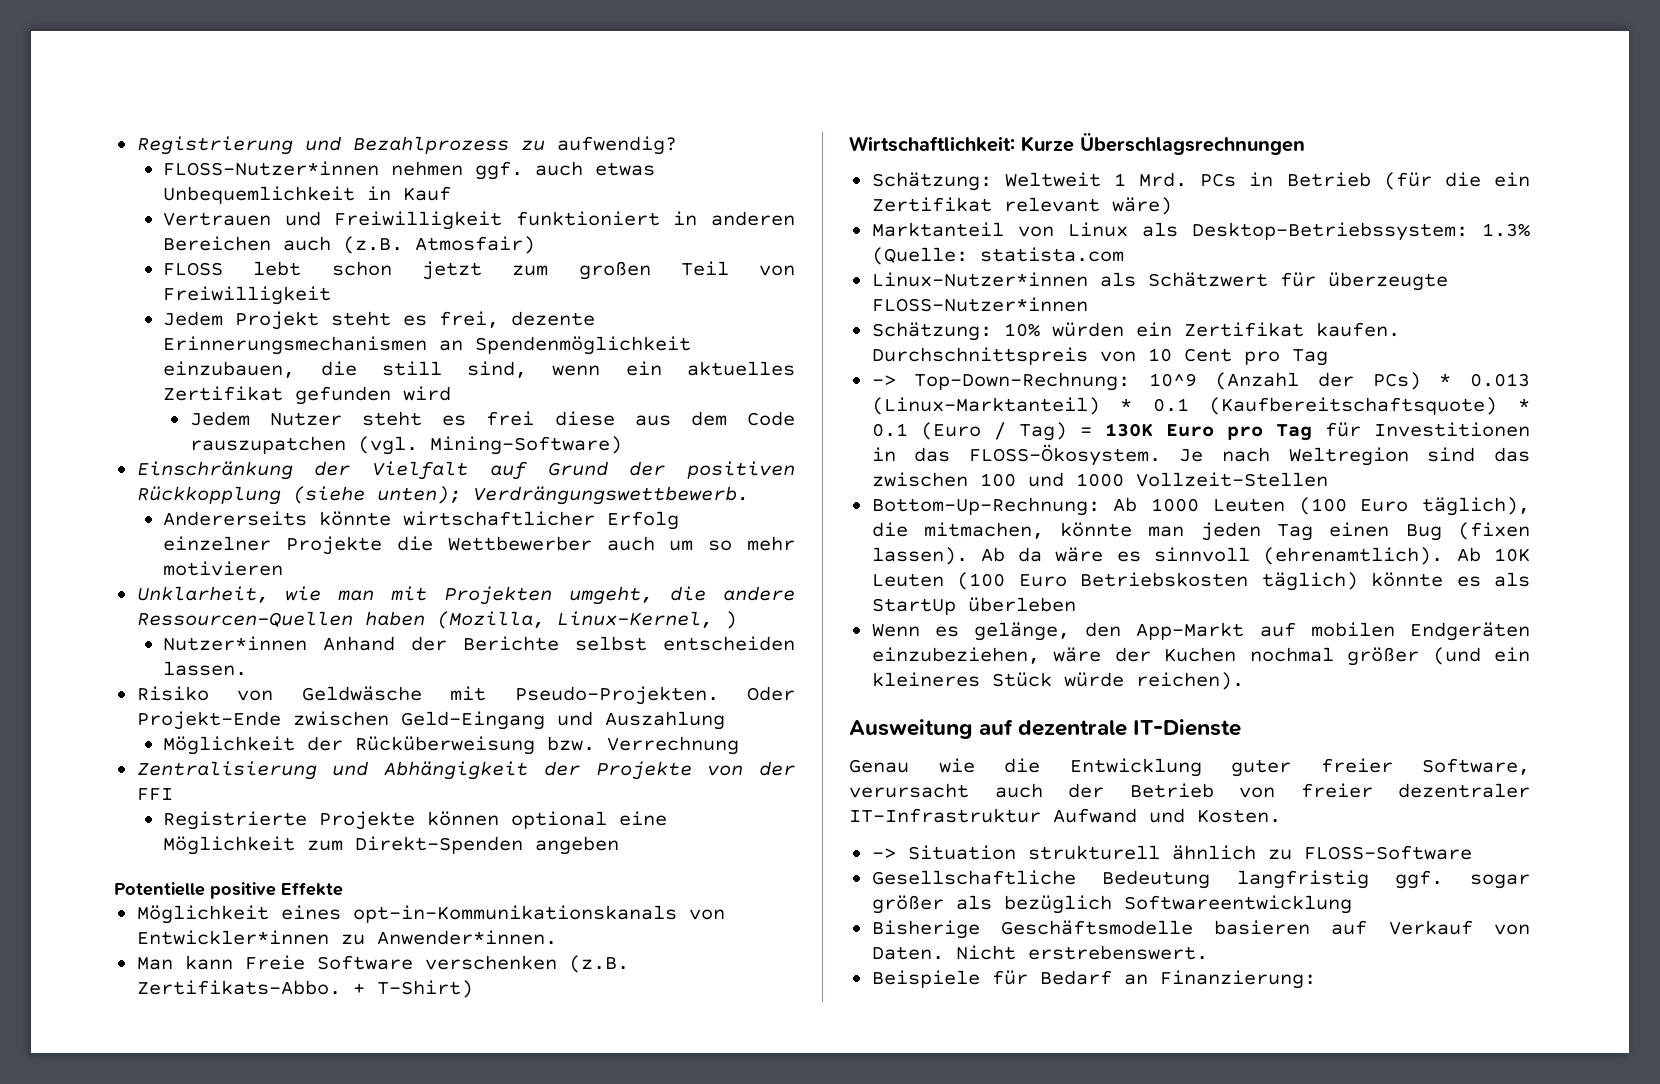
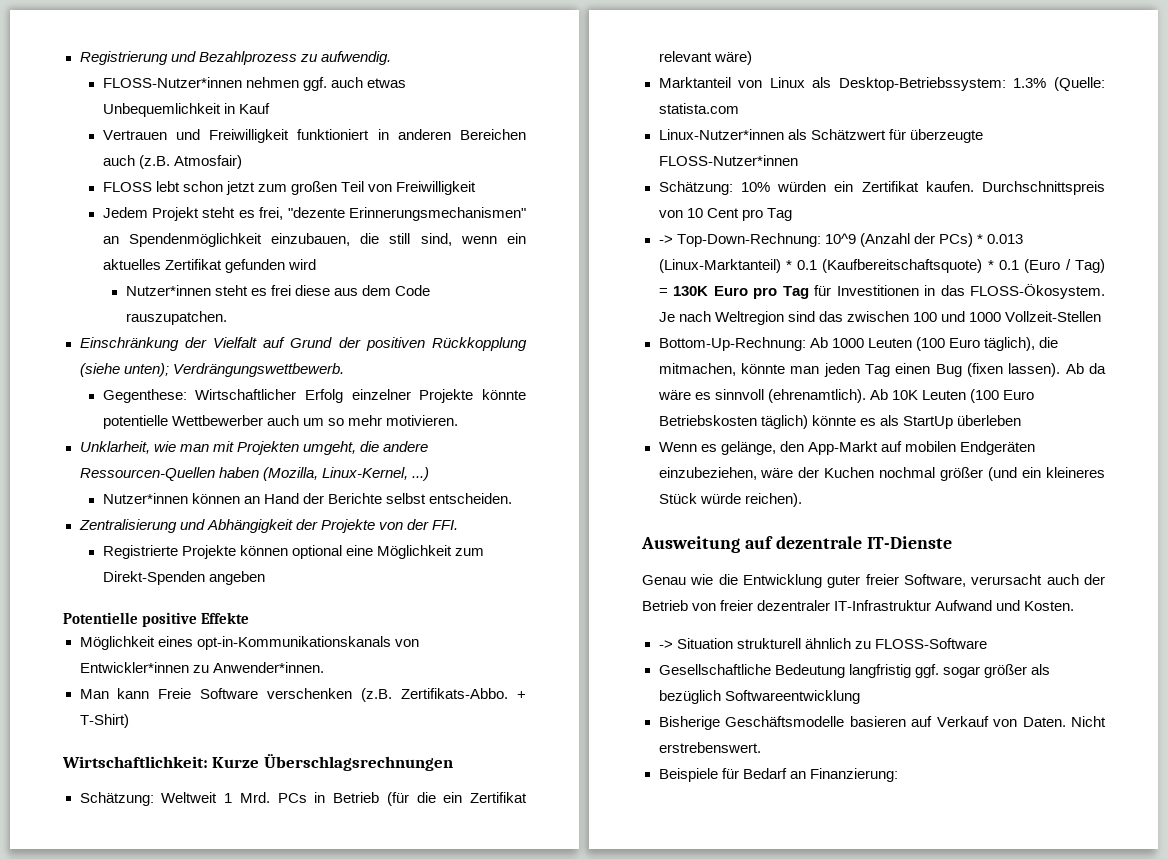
- Registrierung und Bezahlprozess zu aufwendig?
+ Registrierung und Bezahlprozess zu aufwendig.
- Jedem Projekt steht es frei, dezente Erinnerungsmechanismen an Spendenmöglichkeit einzubauen, die still sind, wenn ein aktuelles Zertifikat gefunden wird
+ Jedem Projekt steht es frei, "dezente Erinnerungsmechanismen" an Spendenmöglichkeit einzubauen, die still sind, wenn ein aktuelles Zertifikat gefunden wird
- Jedem Nutzer steht es frei diese aus dem Code rauszupatchen (vgl. Mining-Software)
+ Nutzer*innen steht es frei diese aus dem Code rauszupatchen.
- Andererseits könnte wirtschaftlicher Erfolg einzelner Projekte die Wettbewerber auch um so mehr motivieren
+ Gegenthese: Wirtschaftlicher Erfolg einzelner Projekte könnte potentielle Wettbewerber auch um so mehr motivieren.
- Unklarheit, wie man mit Projekten umgeht, die andere Ressourcen-Quellen haben (Mozilla, Linux-Kernel, )
- Nutzer*innen Anhand der Berichte selbst entscheiden lassen.
- Risiko von Geldwäsche mit Pseudo-Projekten. Oder Projekt-Ende zwischen Geld-Eingang und Auszahlung
- Möglichkeit der Rücküberweisung bzw. Verrechnung
+ Unklarheit, wie man mit Projekten umgeht, die andere Ressourcen-Quellen haben (Mozilla, Linux-Kernel, ...)
+ Nutzer*innen können an Hand der Berichte selbst entscheiden.
- Zentralisierung und Abhängigkeit der Projekte von der FFI
+ Zentralisierung und Abhängigkeit der Projekte von der FFI.

